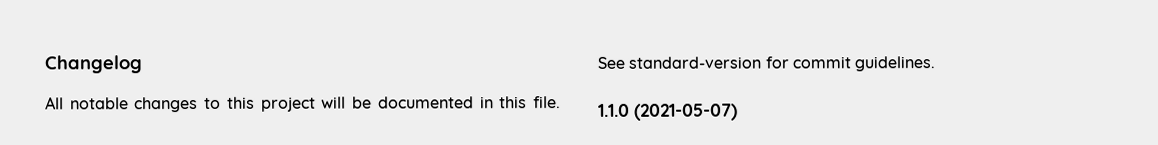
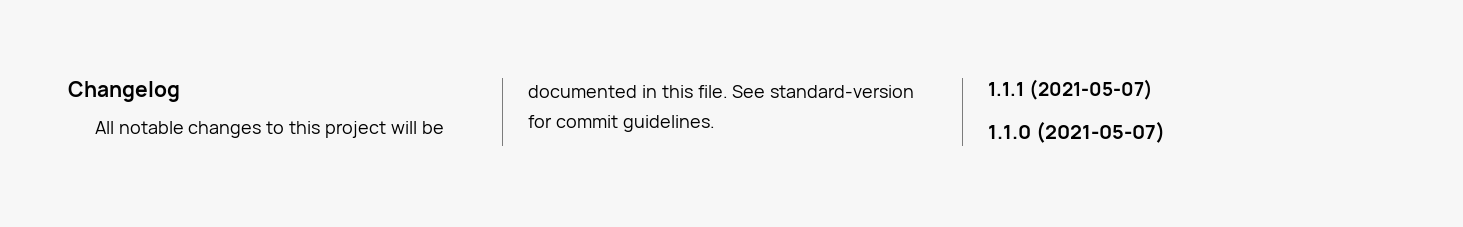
+ 1.1.1 (2021-05-07)

